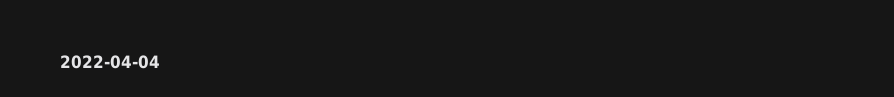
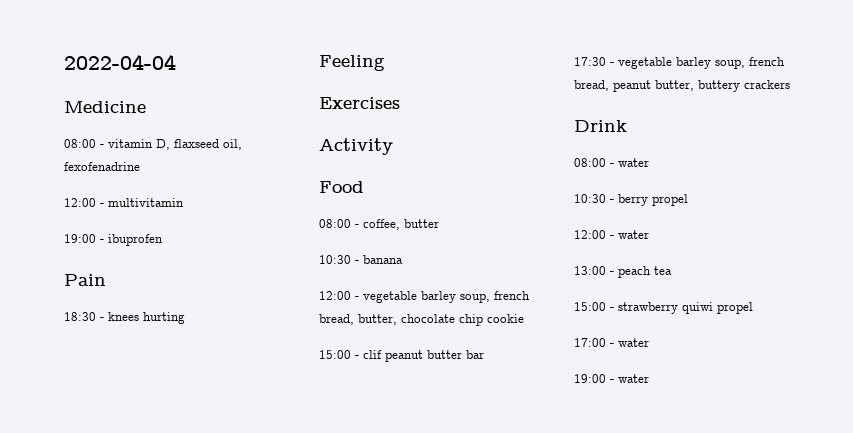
+ Medicine
+ 08:00 - vitamin D, flaxseed oil, fexofenadrine
+ 12:00 - multivitamin
+ 19:00 - ibuprofen
+ Pain
+ 18:30 - knees hurting
+ Feeling
+ Exercises
+ Activity
+ Food
+ 08:00 - coffee, butter
+ 10:30 - banana
+ 12:00 - vegetable barley soup, french bread, butter, chocolate chip cookie
+ 15:00 - clif peanut butter bar
+ 17:30 - vegetable barley soup, french bread, peanut butter, buttery crackers
+ Drink
+ 08:00 - water
+ 10:30 - berry propel
+ 12:00 - water
+ 13:00 - peach tea
+ 15:00 - strawberry quiwi propel
+ 17:00 - water
+ 19:00 - water

